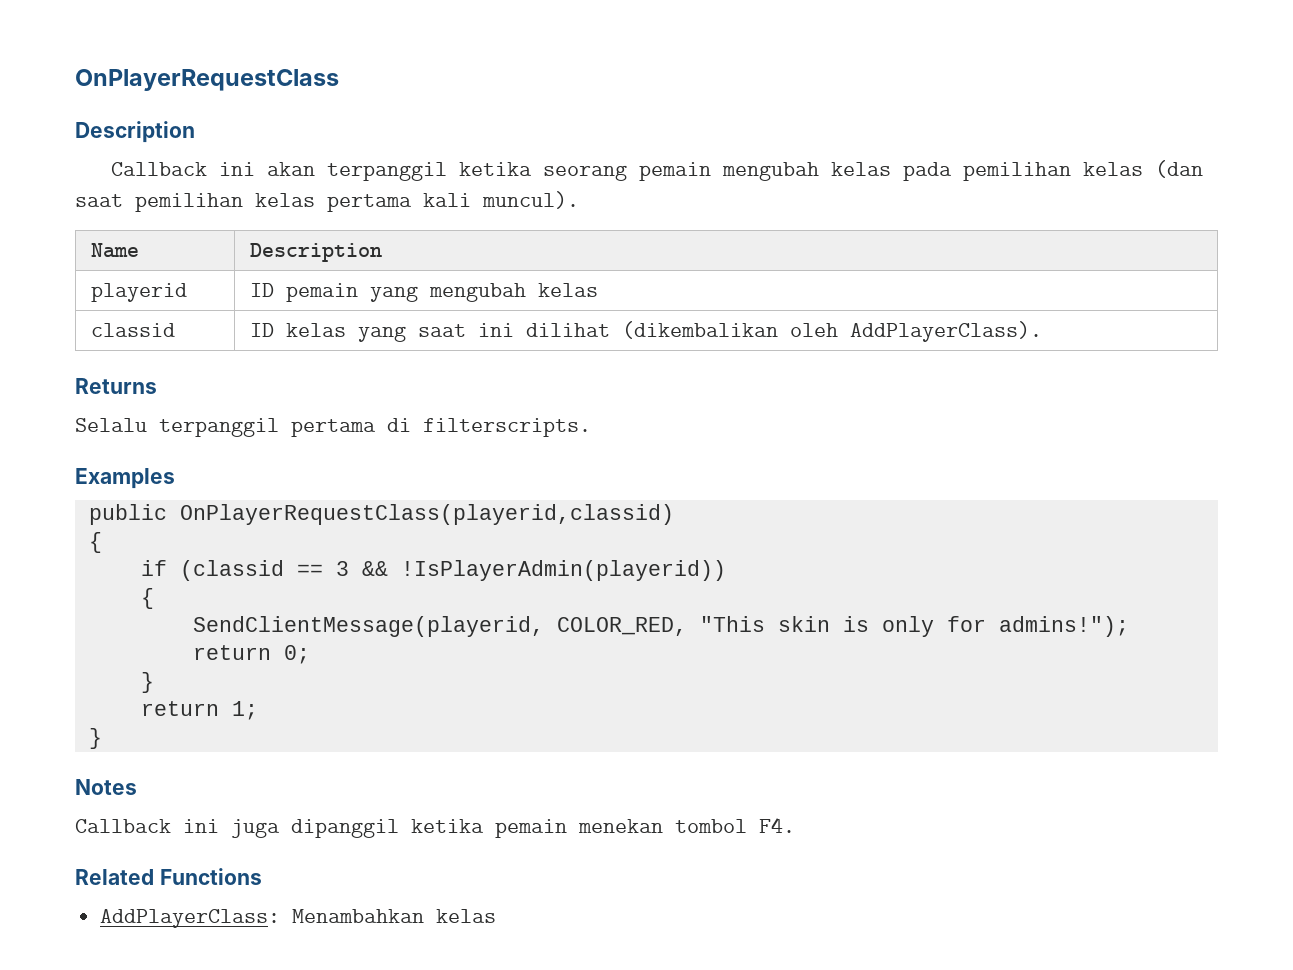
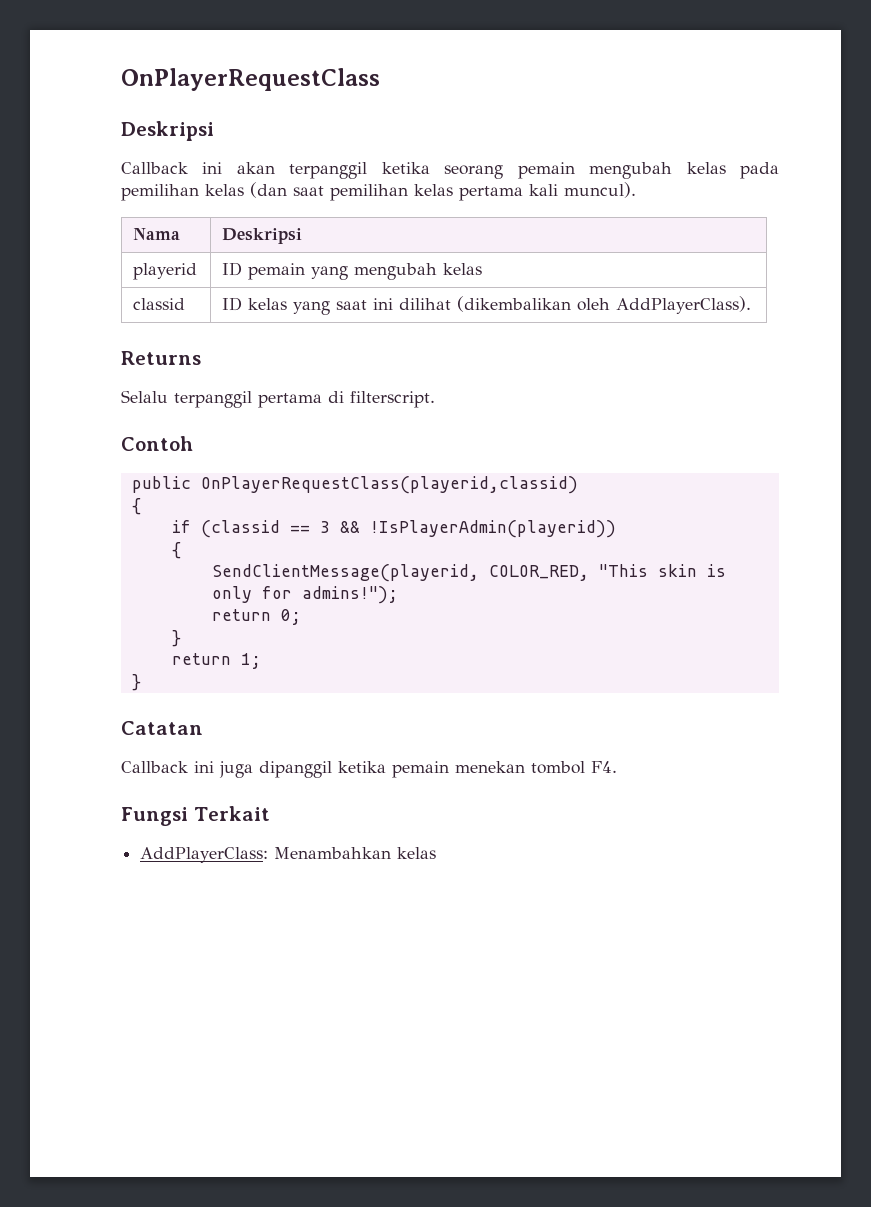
  OnPlayerRequestClass
- Description
+ Deskripsi
- Name | Description
+ Nama | Deskripsi
- Selalu terpanggil pertama di filterscripts.
- Examples
+ Selalu terpanggil pertama di filterscript.
+ Contoh
- Notes
+ Catatan
- Related Functions
+ Fungsi Terkait

